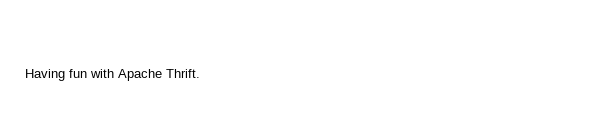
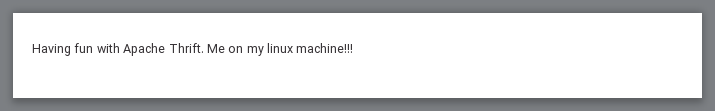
+ Me on my linux machine!!!

